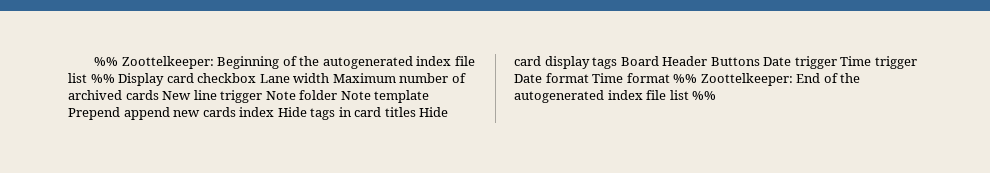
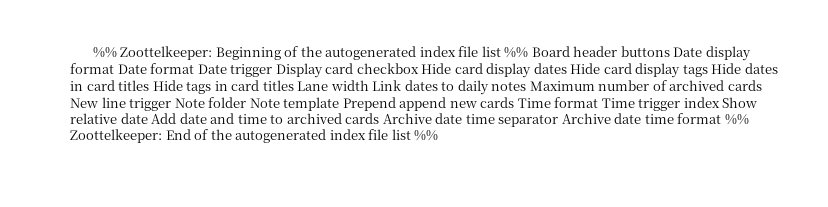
- %% Zoottelkeeper: Beginning of the autogenerated index file list %% Display card checkbox Lane width Maximum number of archived cards New line trigger Note folder Note template Prepend append new cards index Hide tags in card titles Hide card display tags Board Header Buttons Date trigger Time trigger Date format Time format %% Zoottelkeeper: End of the autogenerated index file list %%
+ %% Zoottelkeeper: Beginning of the autogenerated index file list %% Board header buttons Date display format Date format Date trigger Display card checkbox Hide card display dates Hide card display tags Hide dates in card titles Hide tags in card titles Lane width Link dates to daily notes Maximum number of archived cards New line trigger Note folder Note template Prepend append new cards Time format Time trigger index Show relative date Add date and time to archived cards Archive date time separator Archive date time format %% Zoottelkeeper: End of the autogenerated index file list %%

